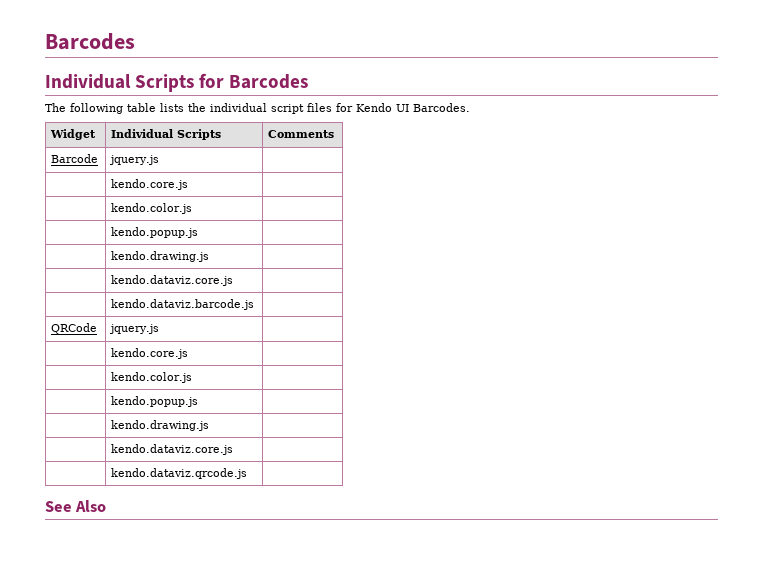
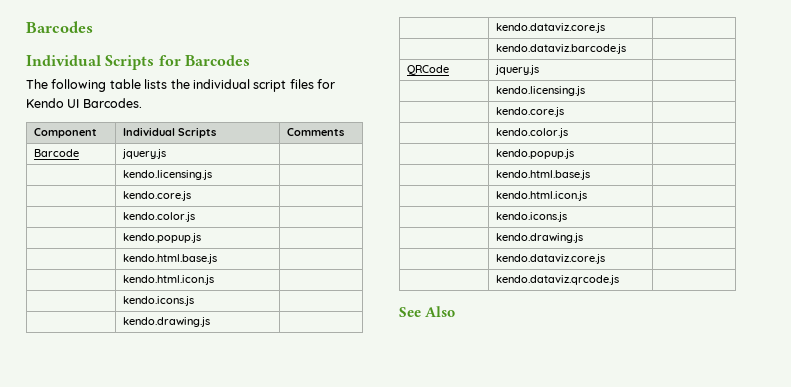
- Widget | Individual Scripts | Comments
+ Component | Individual Scripts | Comments
  Barcode | jquery.js |
+ | kendo.licensing.js |
  | kendo.core.js |
  | kendo.color.js |
  | kendo.popup.js |
+ | kendo.html.base.js |
+ | kendo.html.icon.js |
+ | kendo.icons.js |
  QRCode | jquery.js |
+ | kendo.licensing.js |
  | kendo.core.js |
  | kendo.color.js |
  | kendo.popup.js |
+ | kendo.html.base.js |
+ | kendo.html.icon.js |
+ | kendo.icons.js |

